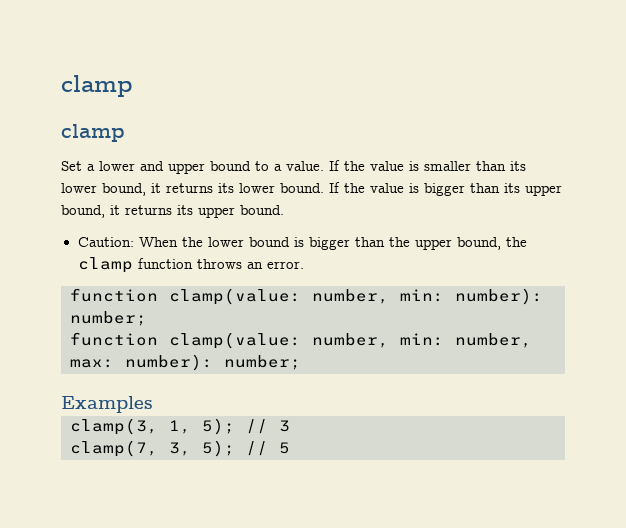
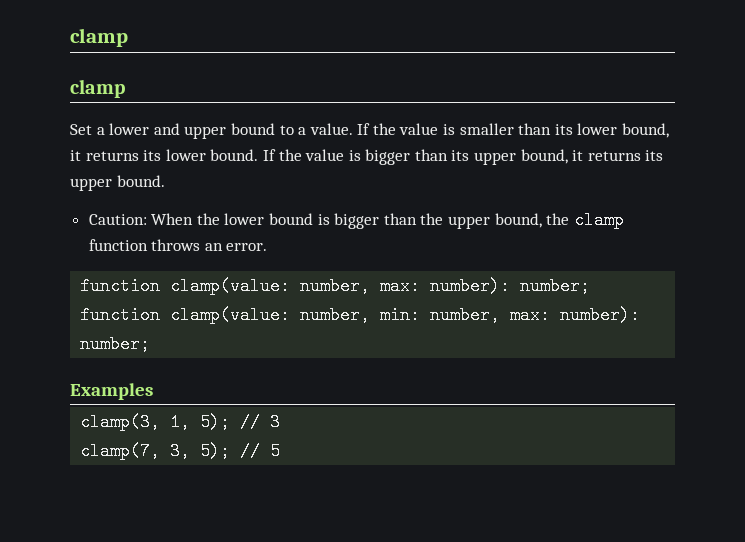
- function clamp(value: number, min: number): number;
+ function clamp(value: number, max: number): number;

